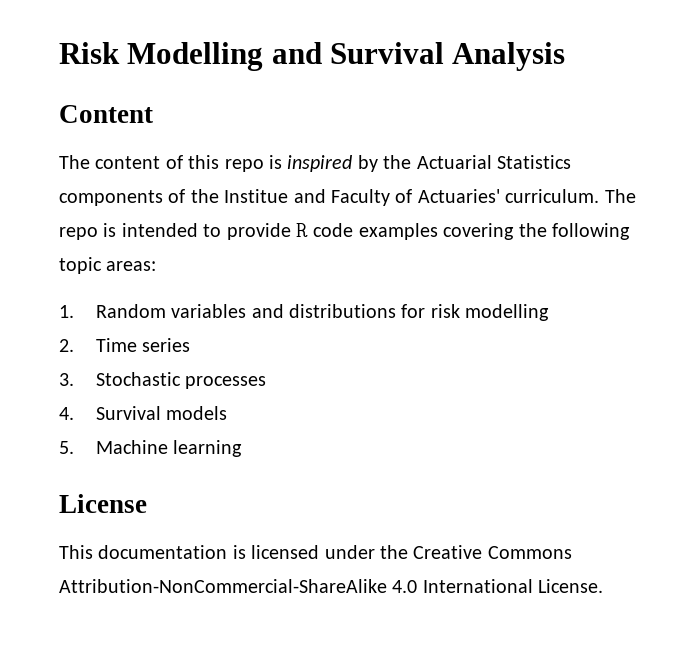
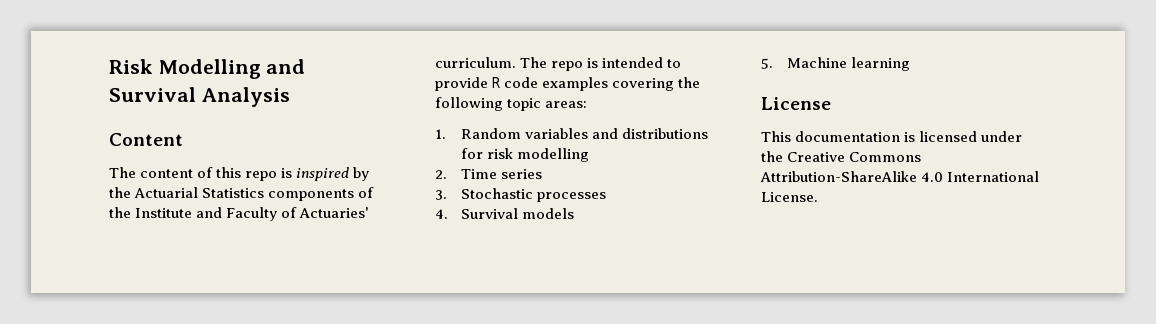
- The content of this repo is inspired by the Actuarial Statistics components of the Institue and Faculty of Actuaries' curriculum.
+ The content of this repo is inspired by the Actuarial Statistics components of the Institute and Faculty of Actuaries' curriculum.
- This documentation is licensed under the Creative Commons Attribution-NonCommercial-ShareAlike 4.0 International License.
+ This documentation is licensed under the Creative Commons Attribution-ShareAlike 4.0 International License.

